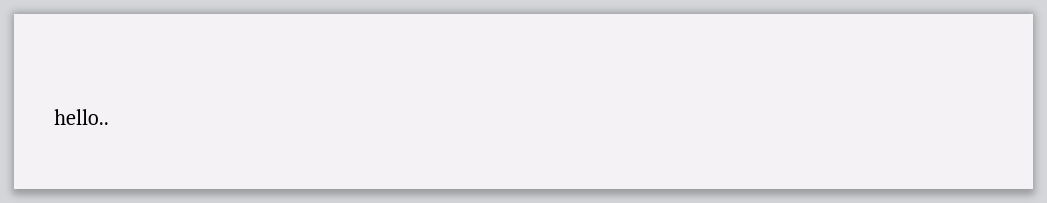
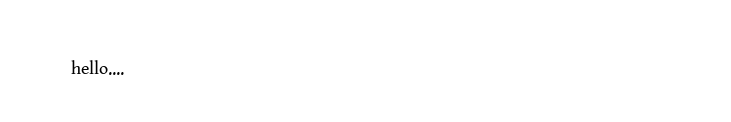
- hello..
+ hello....

